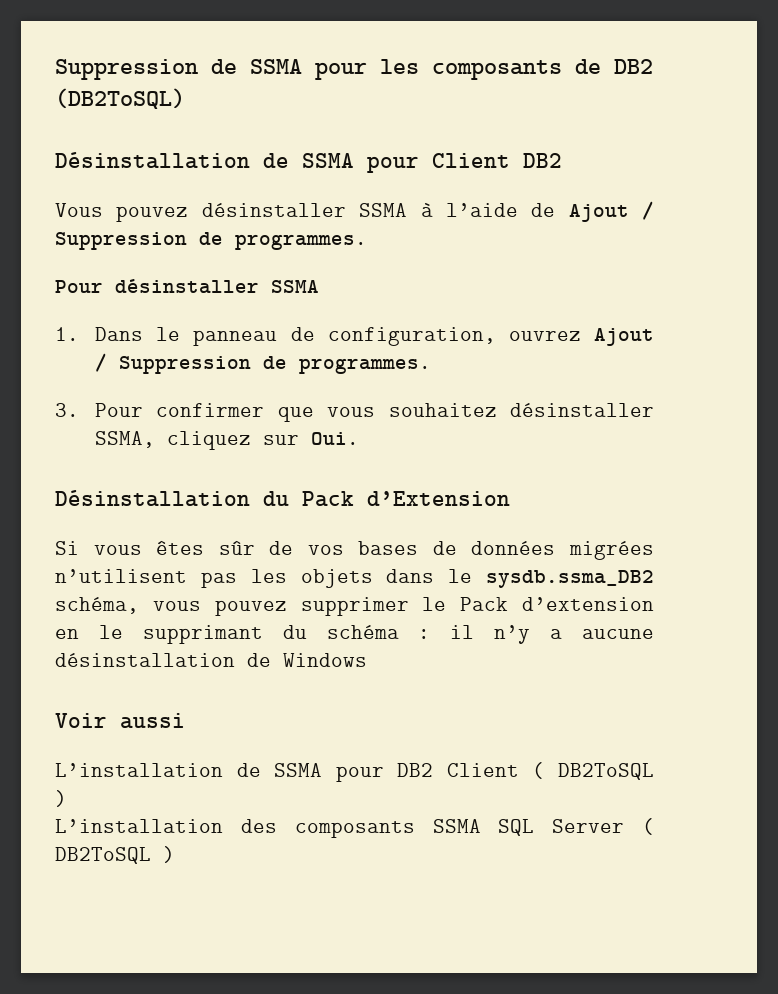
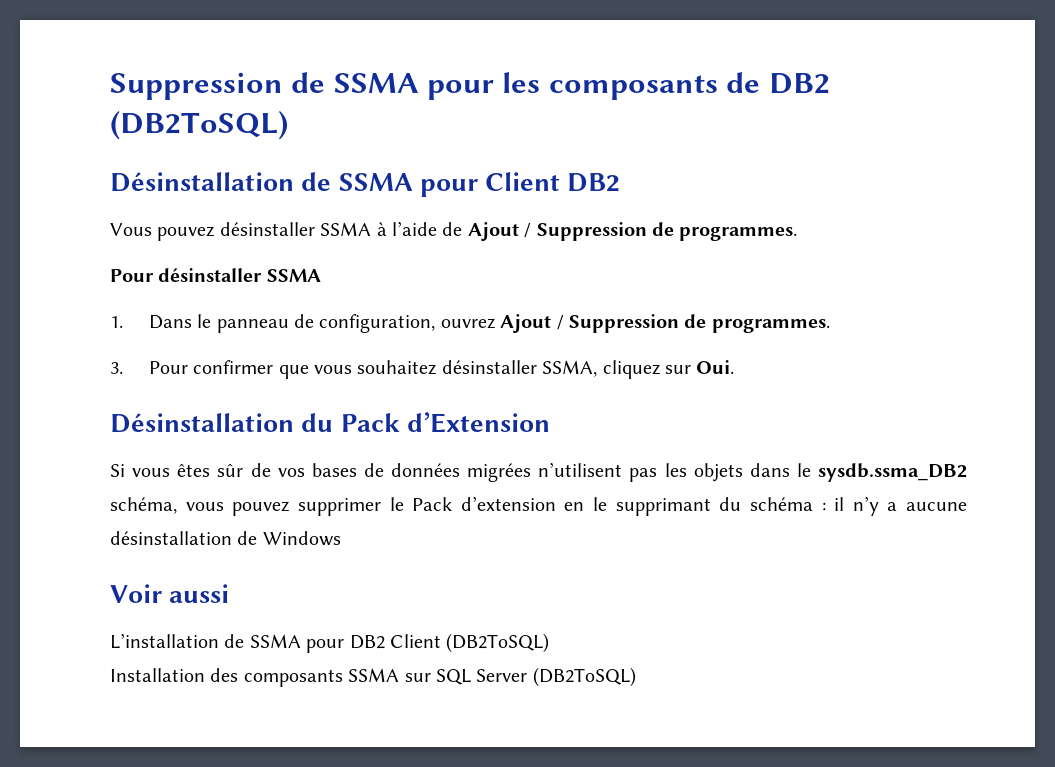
- L’installation de SSMA pour DB2 Client ( DB2ToSQL )
- L’installation des composants SSMA SQL Server ( DB2ToSQL )
+ L’installation de SSMA pour DB2 Client (DB2ToSQL)
+ Installation des composants SSMA sur SQL Server (DB2ToSQL)

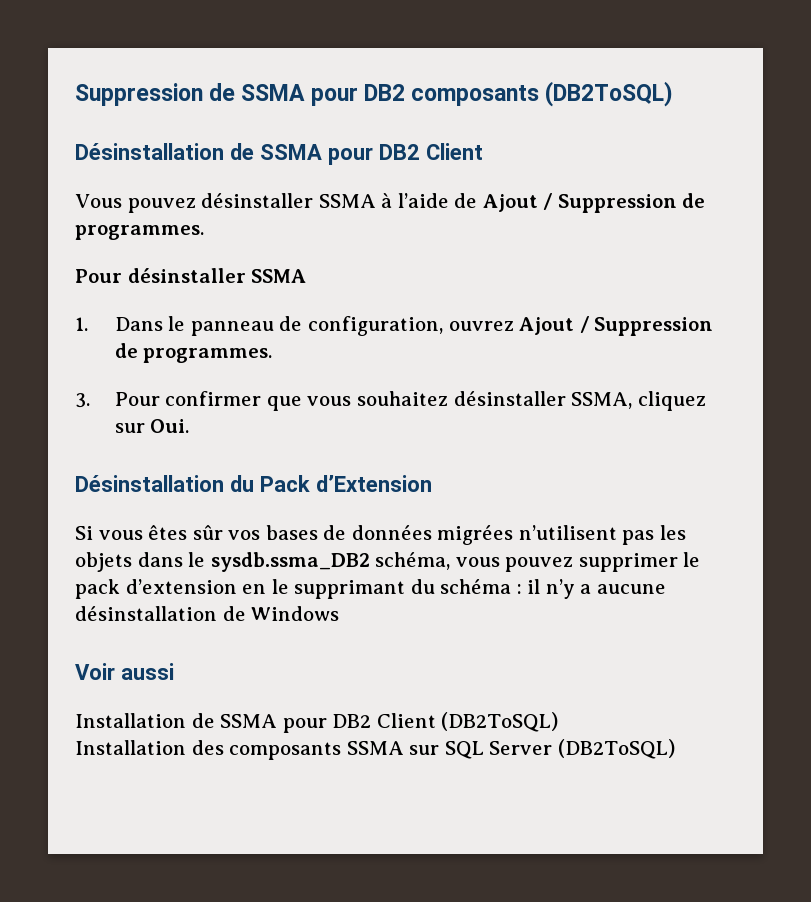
- Suppression de SSMA pour les composants de DB2 (DB2ToSQL)
+ Suppression de SSMA pour DB2 composants (DB2ToSQL)
- Désinstallation de SSMA pour Client DB2
+ Désinstallation de SSMA pour DB2 Client
- Si vous êtes sûr de vos bases de données migrées n’utilisent pas les objets dans le sysdb.ssma_DB2 schéma, vous pouvez supprimer le Pack d’extension en le supprimant du schéma : il n’y a aucune désinstallation de Windows
+ Si vous êtes sûr vos bases de données migrées n’utilisent pas les objets dans le sysdb.ssma_DB2 schéma, vous pouvez supprimer le pack d’extension en le supprimant du schéma : il n’y a aucune désinstallation de Windows
- L’installation de SSMA pour DB2 Client (DB2ToSQL)
+ Installation de SSMA pour DB2 Client (DB2ToSQL)

